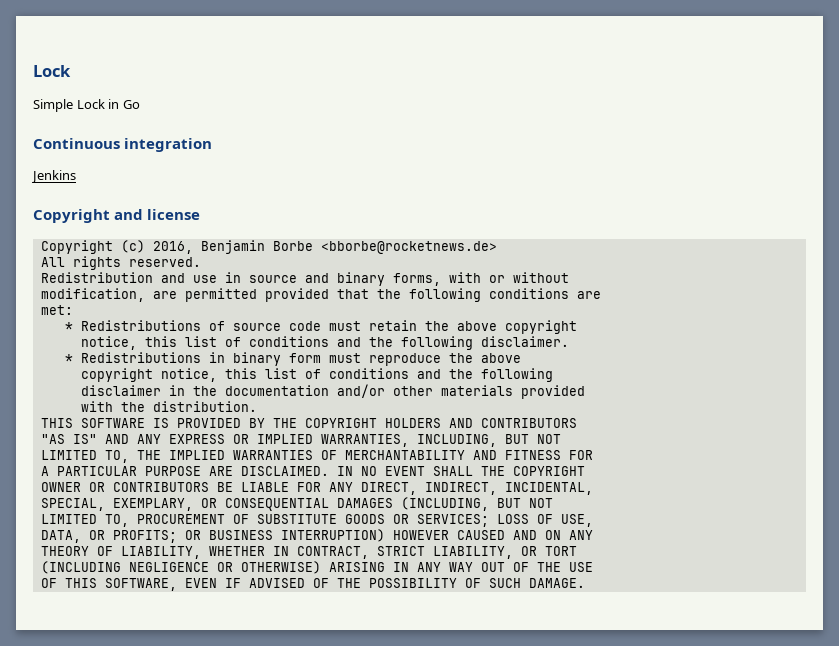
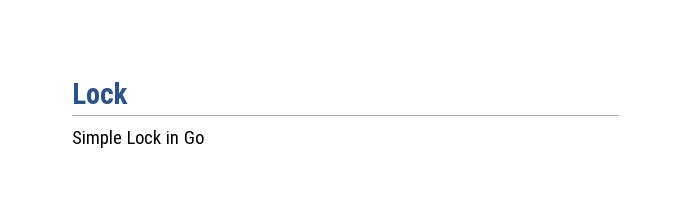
- Continuous integration
- Jenkins
- Copyright and license
- Copyright (c) 2016, Benjamin Borbe <bborbe@rocketnews.de>
- All rights reserved.
- Redistribution and use in source and binary forms, with or without
- modification, are permitted provided that the following conditions are
- met:
- * Redistributions of source code must retain the above copyright
- notice, this list of conditions and the following disclaimer.
- * Redistributions in binary form must reproduce the above
- copyright notice, this list of conditions and the following
- disclaimer in the documentation and/or other materials provided
- with the distribution.
- THIS SOFTWARE IS PROVIDED BY THE COPYRIGHT HOLDERS AND CONTRIBUTORS
- "AS IS" AND ANY EXPRESS OR IMPLIED WARRANTIES, INCLUDING, BUT NOT
- LIMITED TO, THE IMPLIED WARRANTIES OF MERCHANTABILITY AND FITNESS FOR
- A PARTICULAR PURPOSE ARE DISCLAIMED. IN NO EVENT SHALL THE COPYRIGHT
- OWNER OR CONTRIBUTORS BE LIABLE FOR ANY DIRECT, INDIRECT, INCIDENTAL,
- SPECIAL, EXEMPLARY, OR CONSEQUENTIAL DAMAGES (INCLUDING, BUT NOT
- LIMITED TO, PROCUREMENT OF SUBSTITUTE GOODS OR SERVICES; LOSS OF USE,
- DATA, OR PROFITS; OR BUSINESS INTERRUPTION) HOWEVER CAUSED AND ON ANY
- THEORY OF LIABILITY, WHETHER IN CONTRACT, STRICT LIABILITY, OR TORT
- (INCLUDING NEGLIGENCE OR OTHERWISE) ARISING IN ANY WAY OUT OF THE USE
- OF THIS SOFTWARE, EVEN IF ADVISED OF THE POSSIBILITY OF SUCH DAMAGE.

